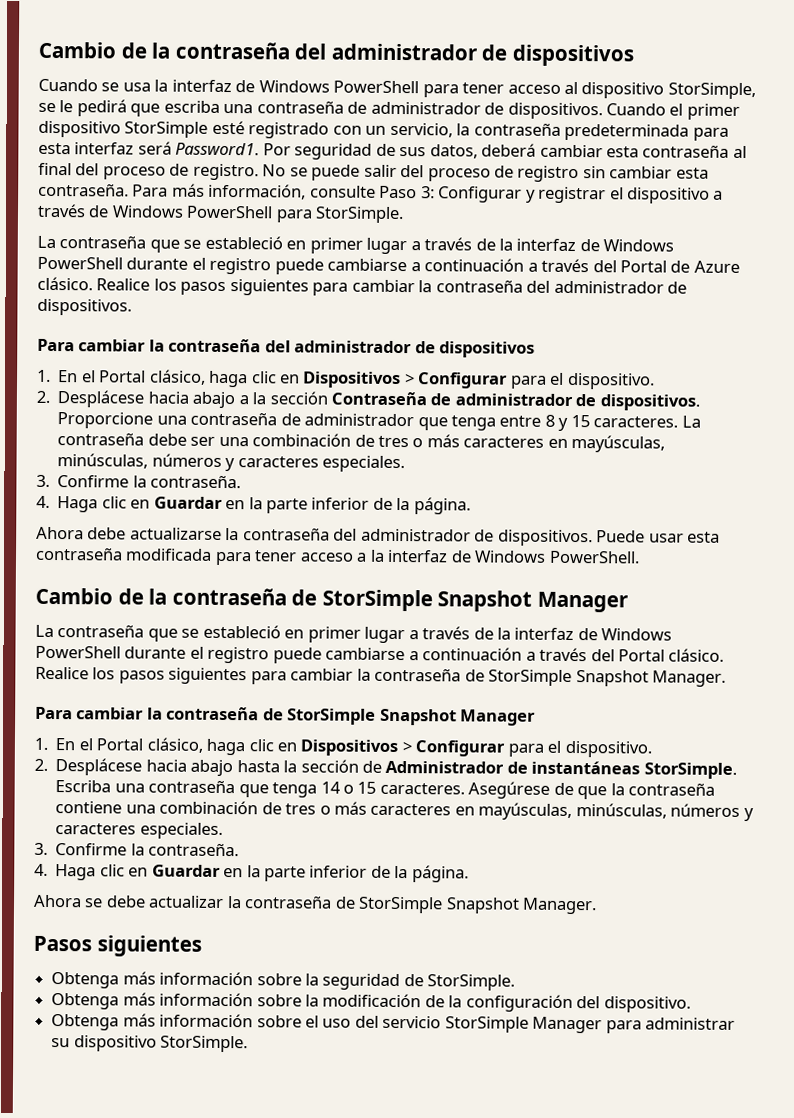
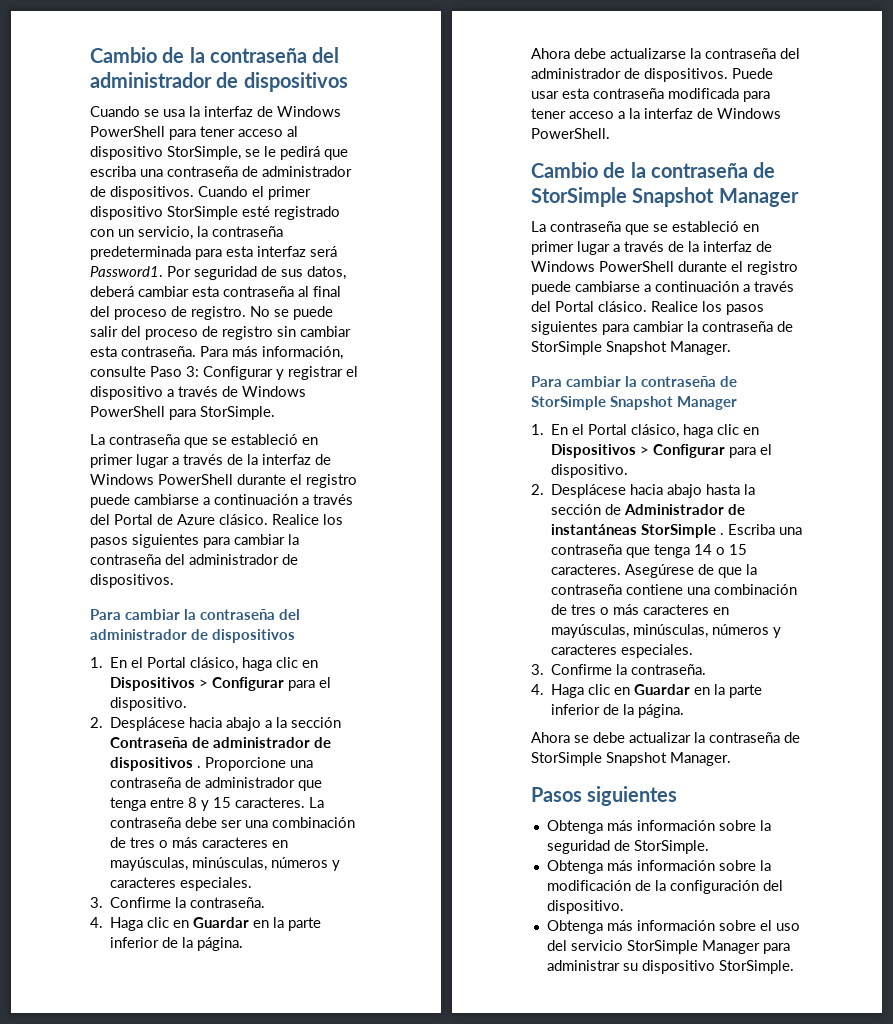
- 2. Desplácese hacia abajo a la sección Contraseña de administrador de dispositivos.
+ 2. Desplácese hacia abajo a la sección Contraseña de administrador de dispositivos .
- 2. Desplácese hacia abajo hasta la sección de Administrador de instantáneas StorSimple.
+ 2. Desplácese hacia abajo hasta la sección de Administrador de instantáneas StorSimple .

